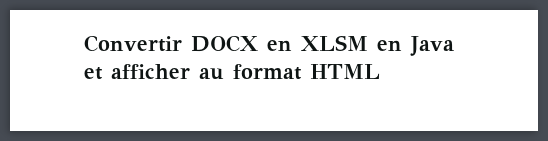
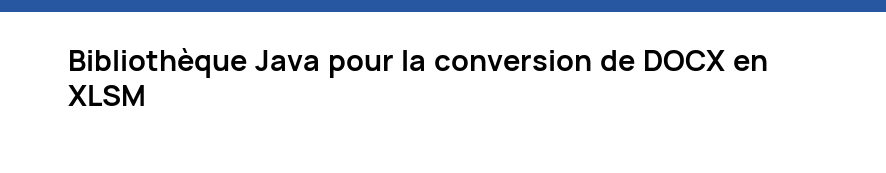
- Convertir DOCX en XLSM en Java et afficher au format HTML
+ Bibliothèque Java pour la conversion de DOCX en XLSM

